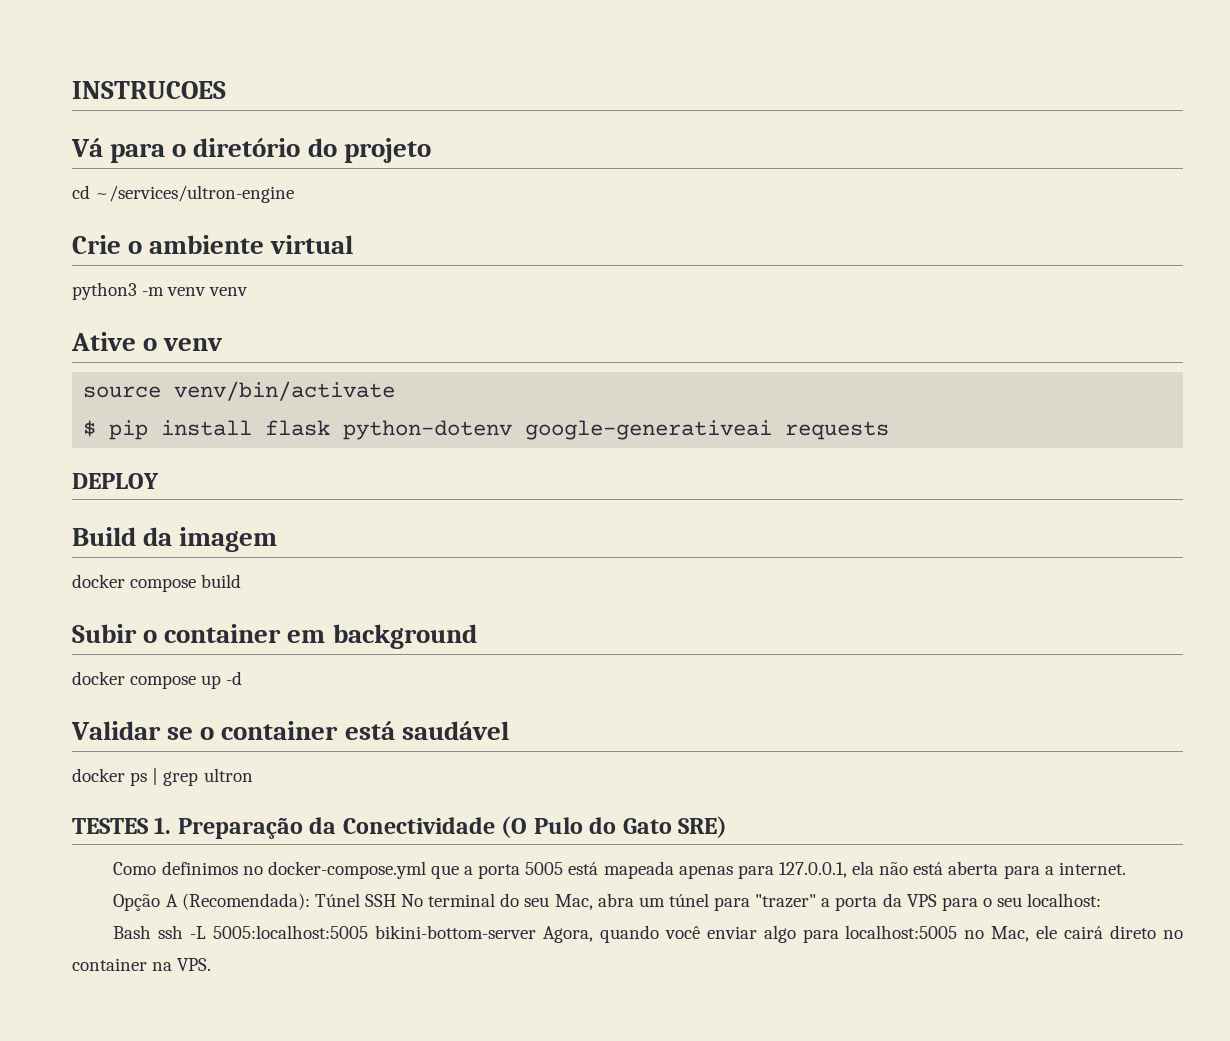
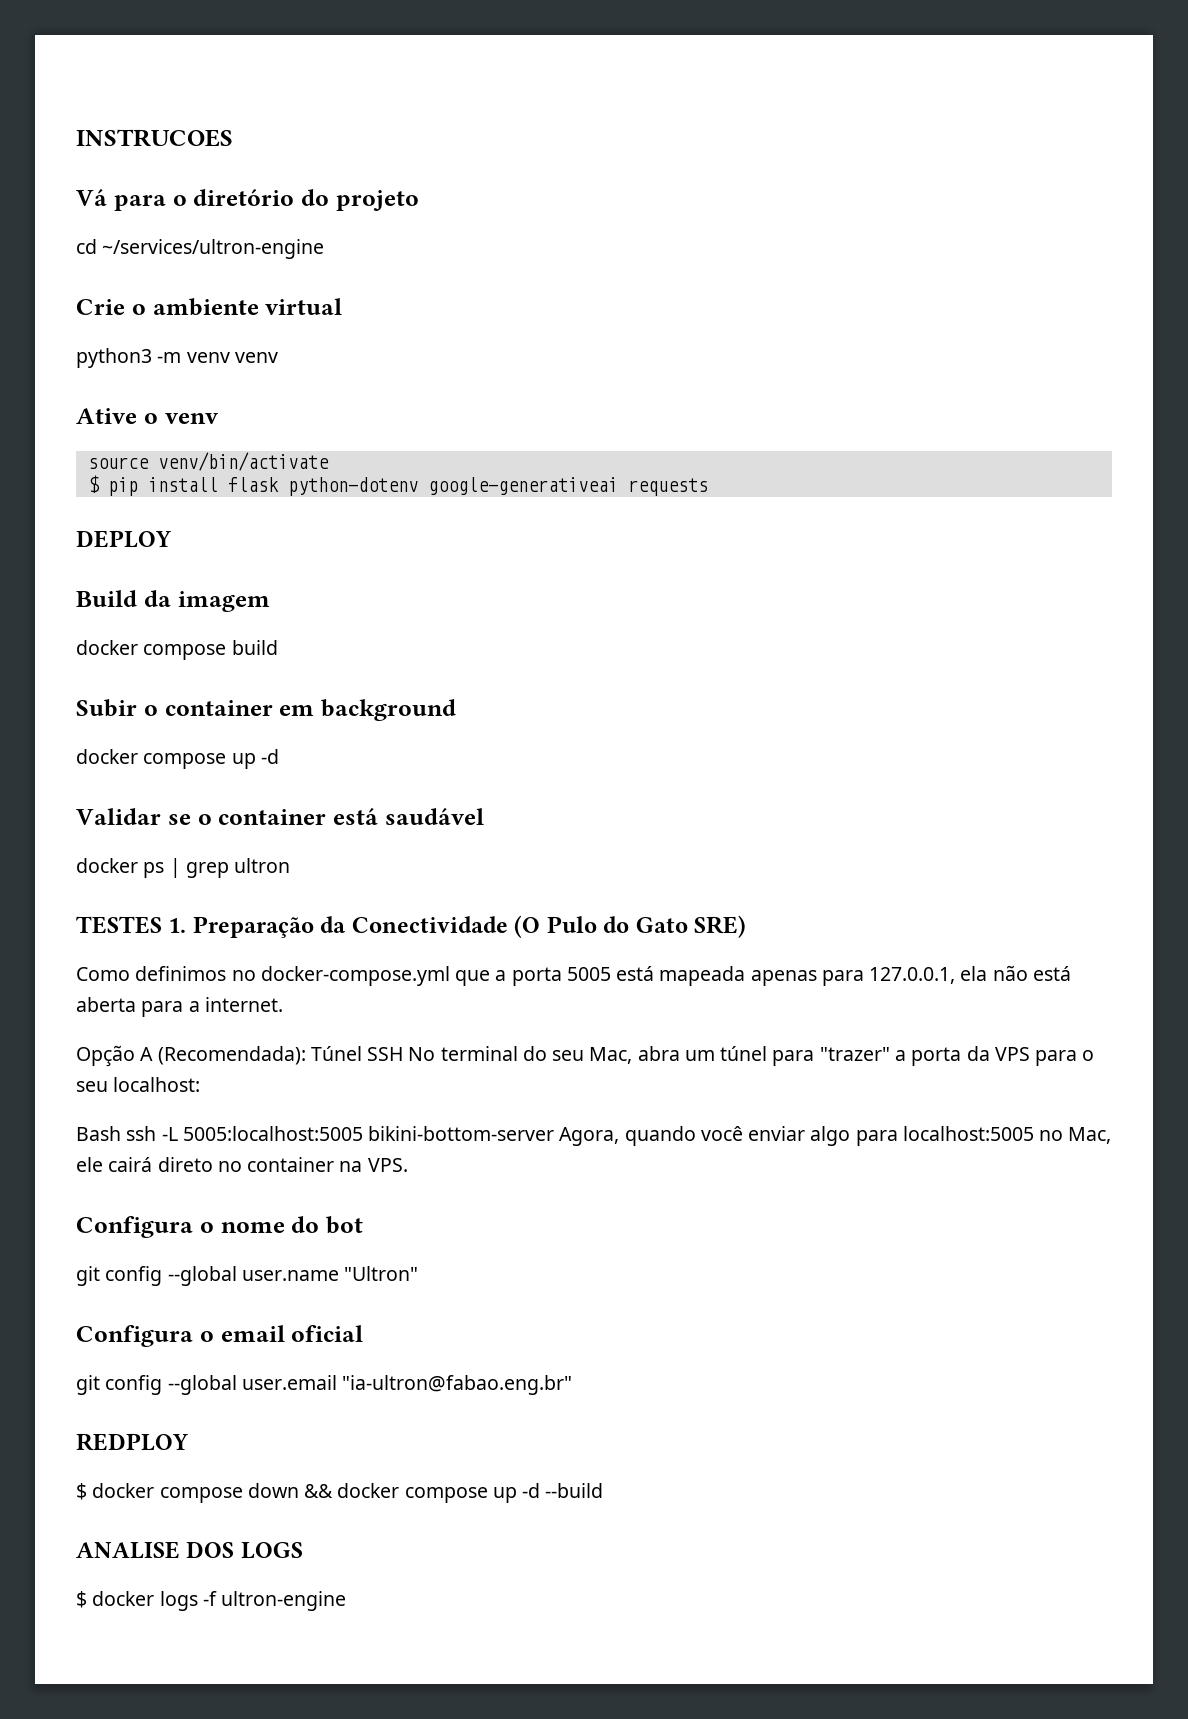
+ Configura o nome do bot
+ git config --global user.name "Ultron"
+ Configura o email oficial
+ git config --global user.email "ia-ultron@fabao.eng.br"
+ REDPLOY
+ $ docker compose down && docker compose up -d --build
+ ANALISE DOS LOGS
+ $ docker logs -f ultron-engine

